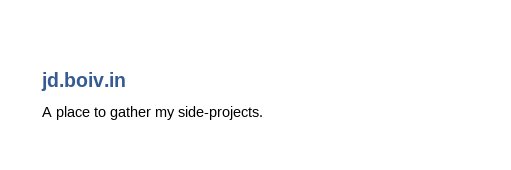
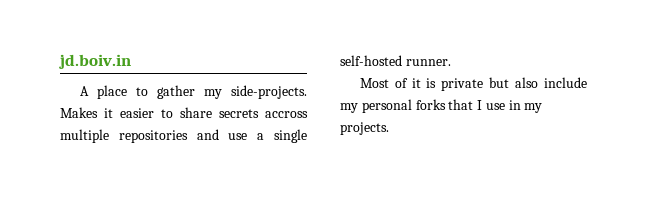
+ Makes it easier to share secrets accross multiple repositories and use a single self-hosted runner.
+ Most of it is private but also include my personal forks that I use in my projects.

